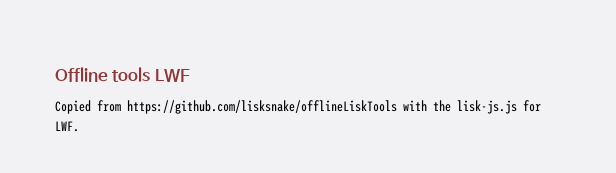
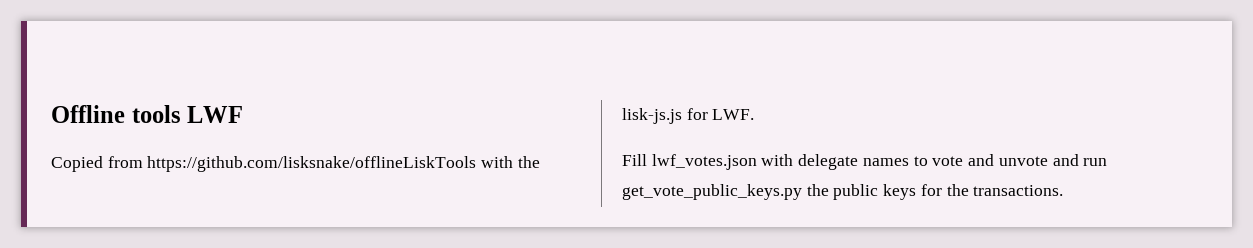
+ Fill lwf_votes.json with delegate names to vote and unvote and run get_vote_public_keys.py the public keys for the transactions.

